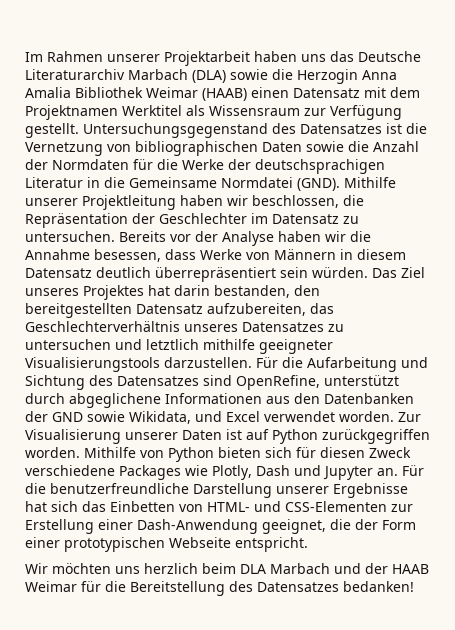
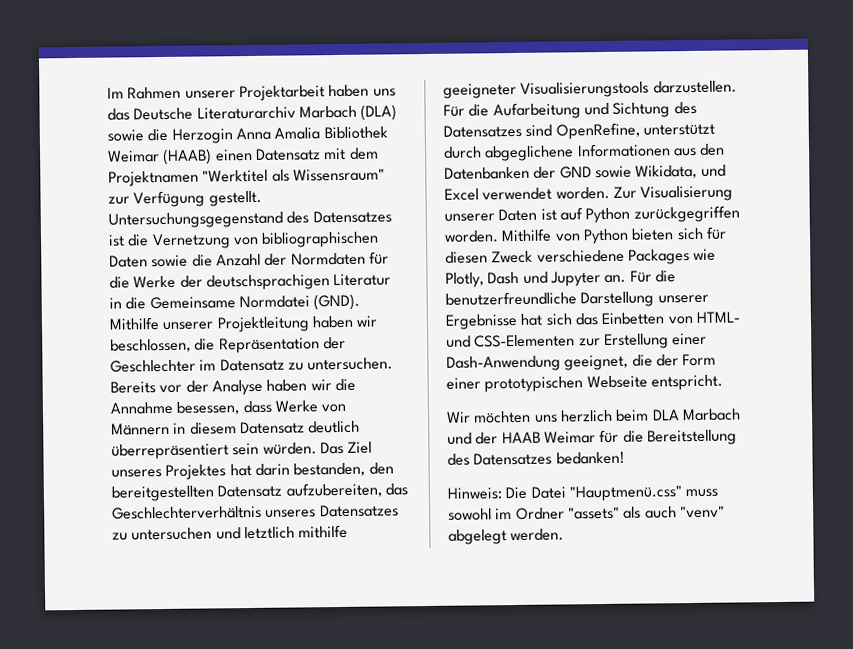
- Im Rahmen unserer Projektarbeit haben uns das Deutsche Literaturarchiv Marbach (DLA) sowie die Herzogin Anna Amalia Bibliothek Weimar (HAAB) einen Datensatz mit dem Projektnamen Werktitel als Wissensraum zur Verfügung gestellt.
+ Im Rahmen unserer Projektarbeit haben uns das Deutsche Literaturarchiv Marbach (DLA) sowie die Herzogin Anna Amalia Bibliothek Weimar (HAAB) einen Datensatz mit dem Projektnamen "Werktitel als Wissensraum" zur Verfügung gestellt.
+ Hinweis: Die Datei "Hauptmenü.css" muss sowohl im Ordner "assets" als auch "venv" abgelegt werden.

